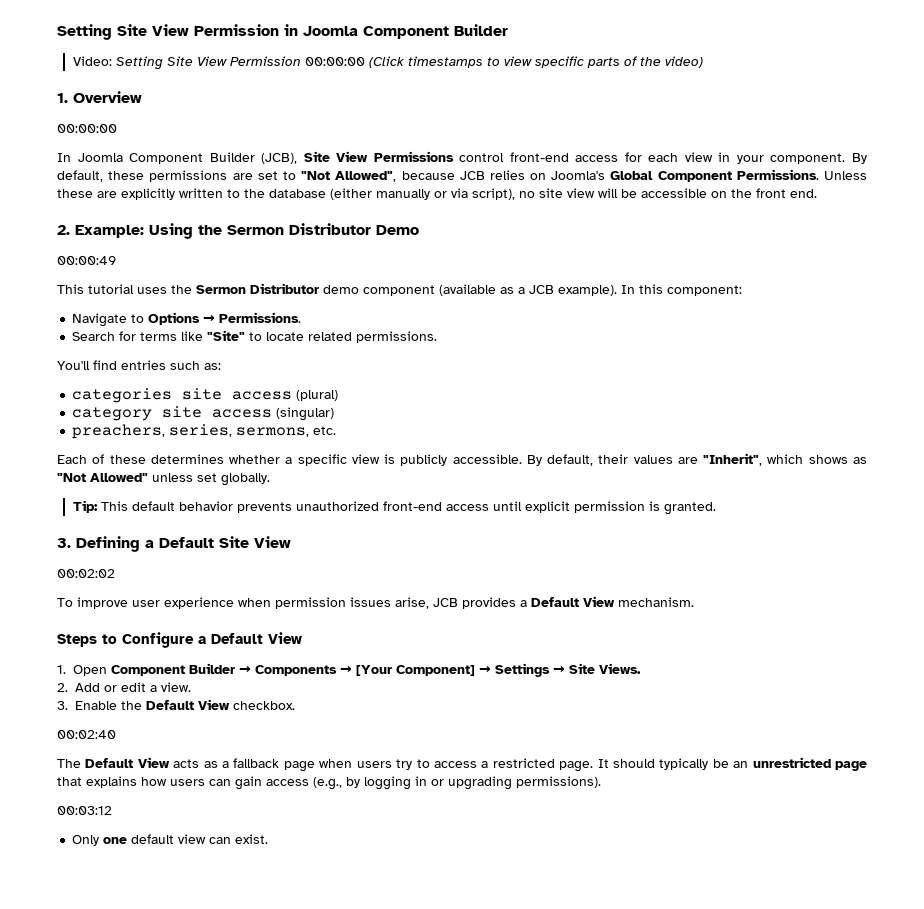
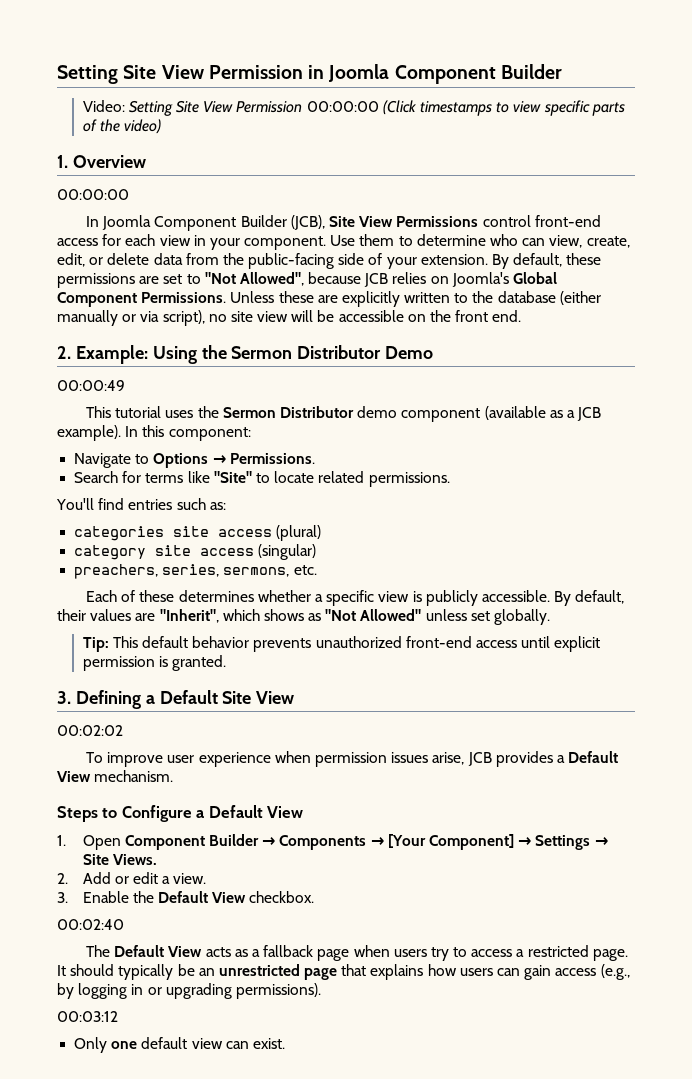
+ Use them to determine who can view, create, edit, or delete data from the public-facing side of your extension.

